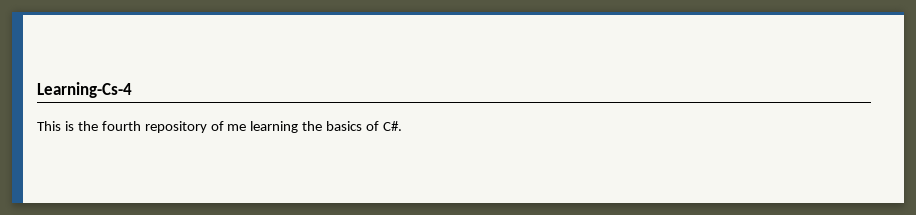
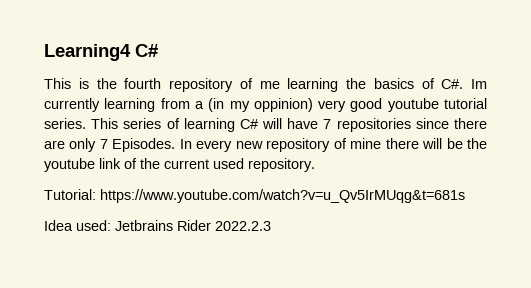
- Learning-Cs-4
+ Learning4 C#
- This is the fourth repository of me learning the basics of C#.
+ This is the fourth repository of me learning the basics of C#. Im currently learning from a (in my oppinion) very good youtube tutorial series. This series of learning C# will have 7 repositories since there are only 7 Episodes. In every new repository of mine there will be the youtube link of the current used repository.
+ Tutorial: https://www.youtube.com/watch?v=u_Qv5IrMUqg&t=681s
+ Idea used: Jetbrains Rider 2022.2.3

